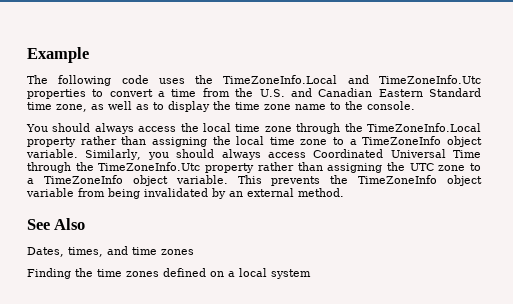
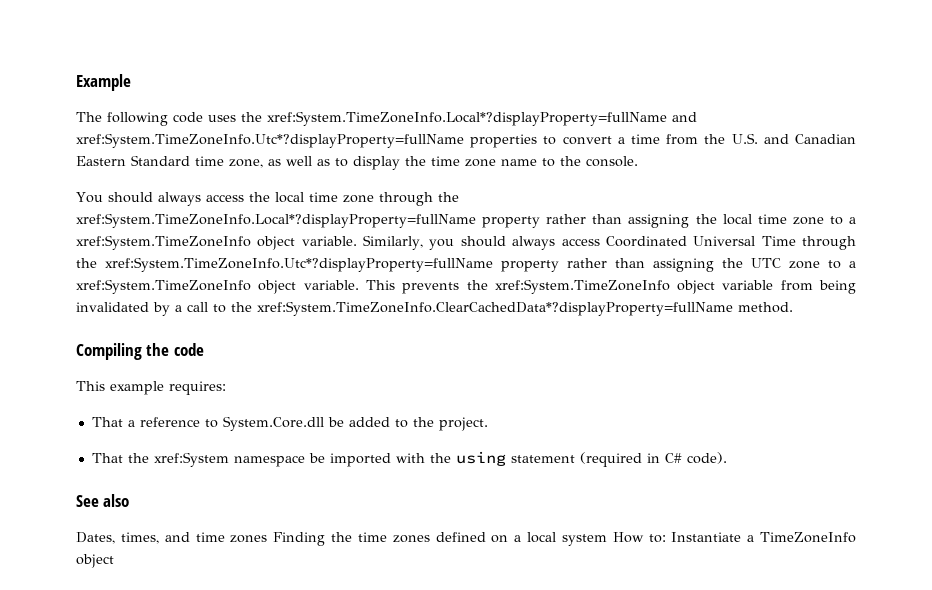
- The following code uses the TimeZoneInfo.Local and TimeZoneInfo.Utc properties to convert a time from the U.S. and Canadian Eastern Standard time zone, as well as to display the time zone name to the console.
+ The following code uses the xref:System.TimeZoneInfo.Local*?displayProperty=fullName and xref:System.TimeZoneInfo.Utc*?displayProperty=fullName properties to convert a time from the U.S. and Canadian Eastern Standard time zone, as well as to display the time zone name to the console.
- You should always access the local time zone through the TimeZoneInfo.Local property rather than assigning the local time zone to a TimeZoneInfo object variable.
+ You should always access the local time zone through the xref:System.TimeZoneInfo.Local*?displayProperty=fullName property rather than assigning the local time zone to a xref:System.TimeZoneInfo object variable.
- Similarly, you should always access Coordinated Universal Time through the TimeZoneInfo.Utc property rather than assigning the UTC zone to a TimeZoneInfo object variable.
+ Similarly, you should always access Coordinated Universal Time through the xref:System.TimeZoneInfo.Utc*?displayProperty=fullName property rather than assigning the UTC zone to a xref:System.TimeZoneInfo object variable.
- This prevents the TimeZoneInfo object variable from being invalidated by an external method.
+ This prevents the xref:System.TimeZoneInfo object variable from being invalidated by a call to the xref:System.TimeZoneInfo.ClearCachedData*?displayProperty=fullName method.
+ Compiling the code
+ This example requires:
+ That a reference to System.Core.dll be added to the project.
+ That the xref:System namespace be imported with the using statement (required in C# code).
- See Also
+ See also
- Dates, times, and time zones
- Finding the time zones defined on a local system
+ Dates, times, and time zones Finding the time zones defined on a local system How to: Instantiate a TimeZoneInfo object

